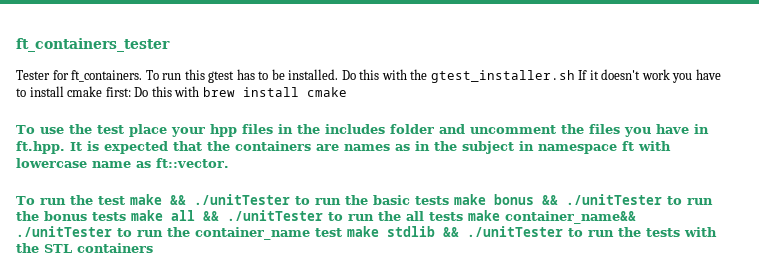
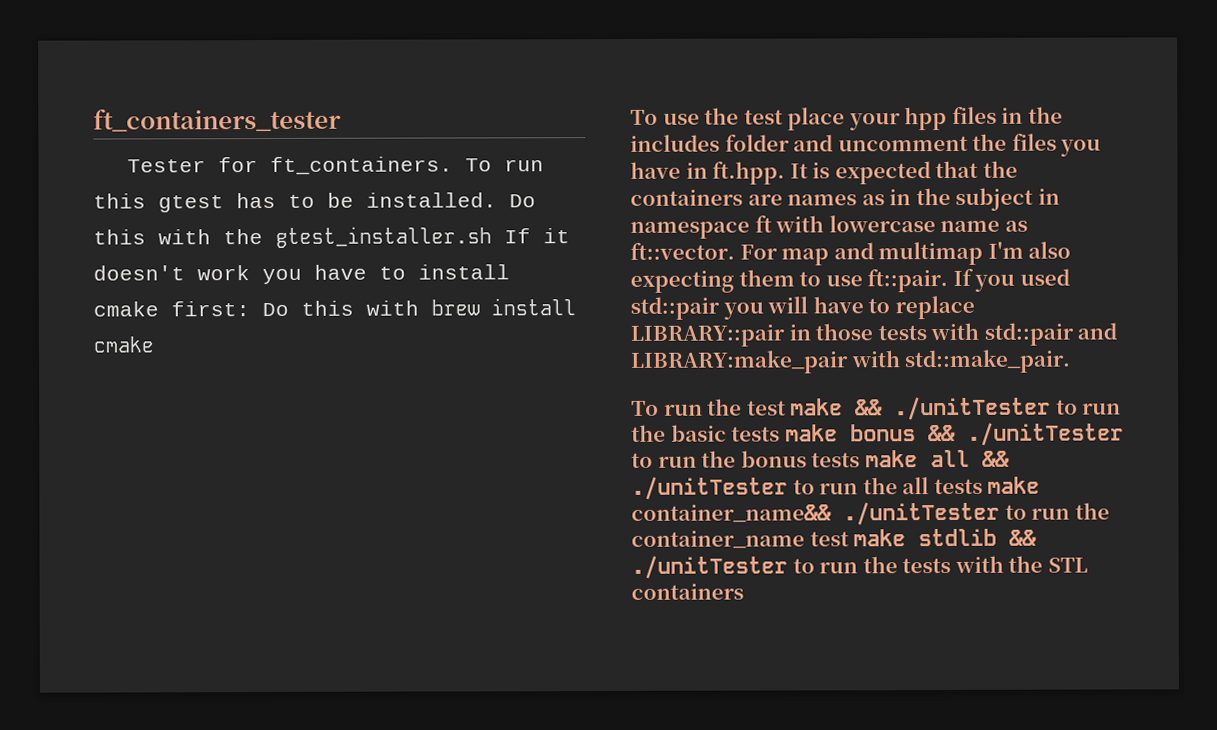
+ For map and multimap I'm also expecting them to use ft::pair. If you used std::pair you will have to replace LIBRARY::pair in those tests with std::pair and LIBRARY:make_pair with std::make_pair.

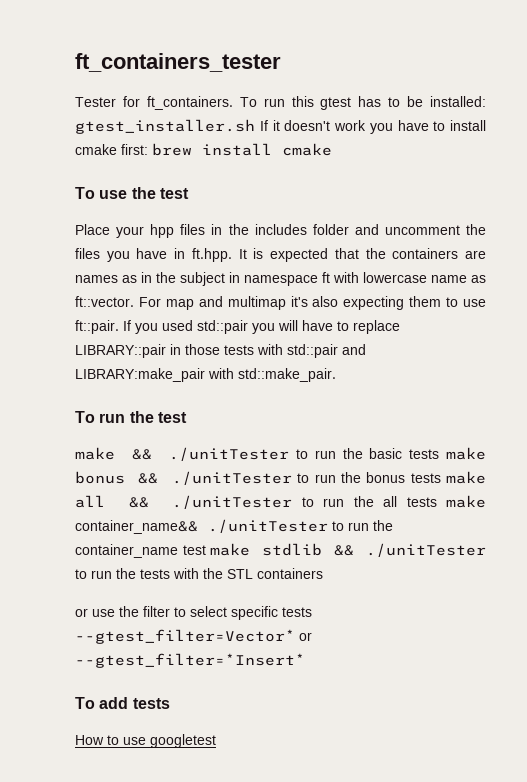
- To run this gtest has to be installed. Do this with the gtest_installer.sh If it doesn't work you have to install cmake first: Do this with brew install cmake
+ To run this gtest has to be installed: gtest_installer.sh If it doesn't work you have to install cmake first: brew install cmake
- To use the test place your hpp files in the includes folder and uncomment the files you have in ft.hpp. It is expected that the containers are names as in the subject in namespace ft with lowercase name as ft::vector.
+ To use the test
+ Place your hpp files in the includes folder and uncomment the files you have in ft.hpp. It is expected that the containers are names as in the subject in namespace ft with lowercase name as ft::vector.
- For map and multimap I'm also expecting them to use ft::pair.
+ For map and multimap it's also expecting them to use ft::pair.
- To run the test make && ./unitTester to run the basic tests make bonus && ./unitTester to run the bonus tests make all && ./unitTester to run the all tests make container_name&& ./unitTester to run the container_name test make stdlib && ./unitTester to run the tests with the STL containers
+ To run the test
+ make && ./unitTester to run the basic tests make bonus && ./unitTester to run the bonus tests make all && ./unitTester to run the all tests make container_name&& ./unitTester to run the container_name test make stdlib && ./unitTester to run the tests with the STL containers
+ or use the filter to select specific tests --gtest_filter=Vector* or --gtest_filter=*Insert*
+ To add tests
+ How to use googletest

